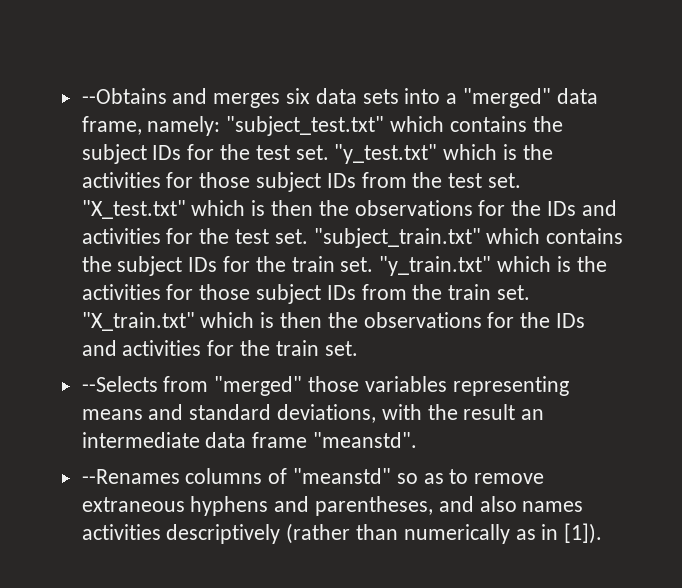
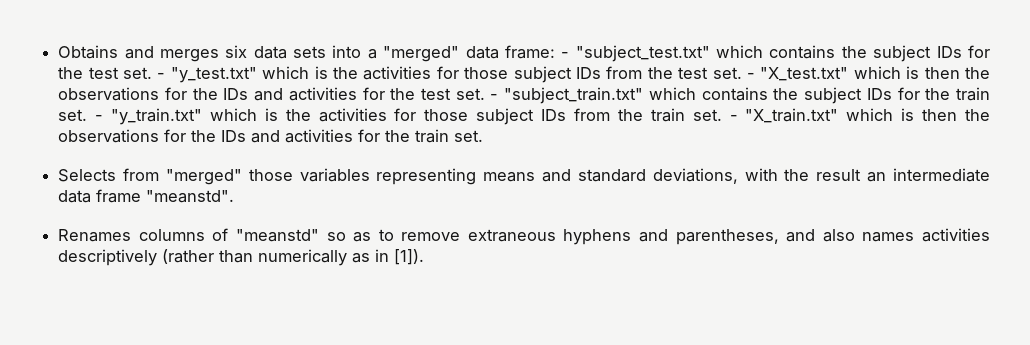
- --Obtains and merges six data sets into a "merged" data frame, namely: "subject_test.txt" which contains the subject IDs for the test set.
+ Obtains and merges six data sets into a "merged" data frame: - "subject_test.txt" which contains the subject IDs for the test set.
- "y_test.txt" which is the activities for those subject IDs from the test set.
+ - "y_test.txt" which is the activities for those subject IDs from the test set.
- "X_test.txt" which is then the observations for the IDs and activities for the test set.
+ - "X_test.txt" which is then the observations for the IDs and activities for the test set.
- "subject_train.txt" which contains the subject IDs for the train set.
+ - "subject_train.txt" which contains the subject IDs for the train set.
- "y_train.txt" which is the activities for those subject IDs from the train set.
+ - "y_train.txt" which is the activities for those subject IDs from the train set.
- "X_train.txt" which is then the observations for the IDs and activities for the train set.
+ - "X_train.txt" which is then the observations for the IDs and activities for the train set.
- --Selects from "merged" those variables representing means and standard deviations, with the result an intermediate data frame "meanstd".
+ Selects from "merged" those variables representing means and standard deviations, with the result an intermediate data frame "meanstd".
- --Renames columns of "meanstd" so as to remove extraneous hyphens and parentheses, and also names activities descriptively (rather than numerically as in [1]).
+ Renames columns of "meanstd" so as to remove extraneous hyphens and parentheses, and also names activities descriptively (rather than numerically as in [1]).

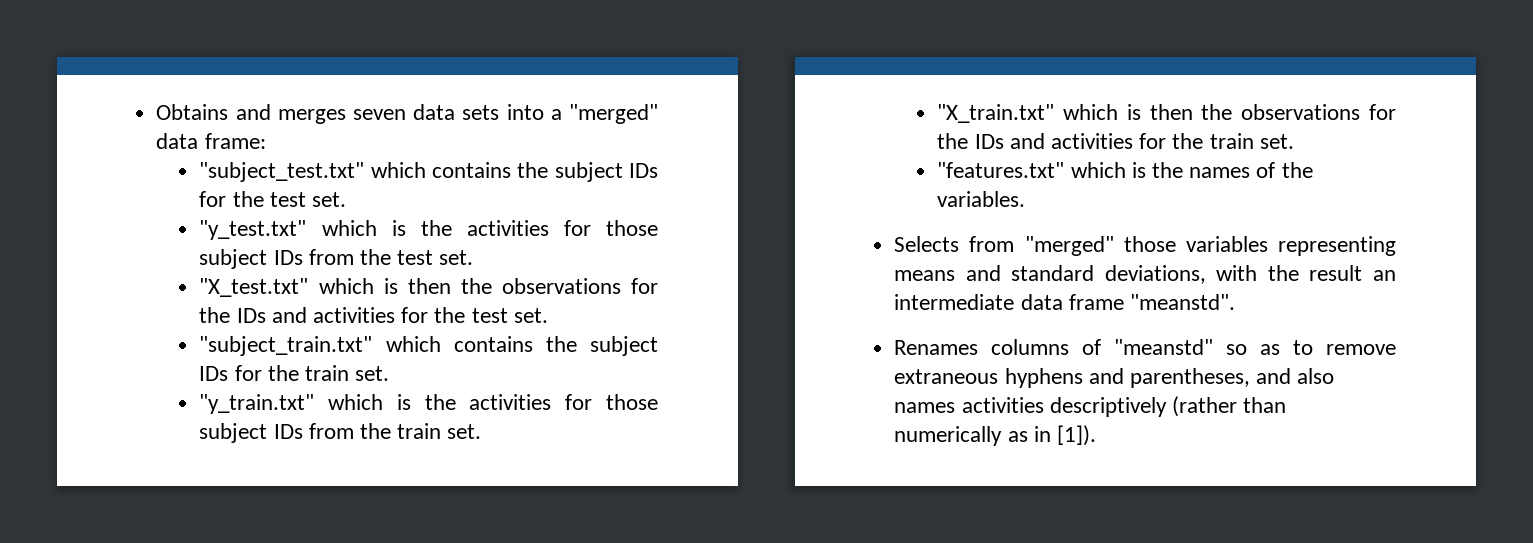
- Obtains and merges six data sets into a "merged" data frame: - "subject_test.txt" which contains the subject IDs for the test set. - "y_test.txt" which is the activities for those subject IDs from the test set. - "X_test.txt" which is then the observations for the IDs and activities for the test set. - "subject_train.txt" which contains the subject IDs for the train set. - "y_train.txt" which is the activities for those subject IDs from the train set. - "X_train.txt" which is then the observations for the IDs and activities for the train set.
+ Obtains and merges seven data sets into a "merged" data frame:
+ "subject_test.txt" which contains the subject IDs for the test set.
+ "y_test.txt" which is the activities for those subject IDs from the test set.
+ "X_test.txt" which is then the observations for the IDs and activities for the test set.
+ "subject_train.txt" which contains the subject IDs for the train set.
+ "y_train.txt" which is the activities for those subject IDs from the train set.
+ "X_train.txt" which is then the observations for the IDs and activities for the train set.
+ "features.txt" which is the names of the variables.

